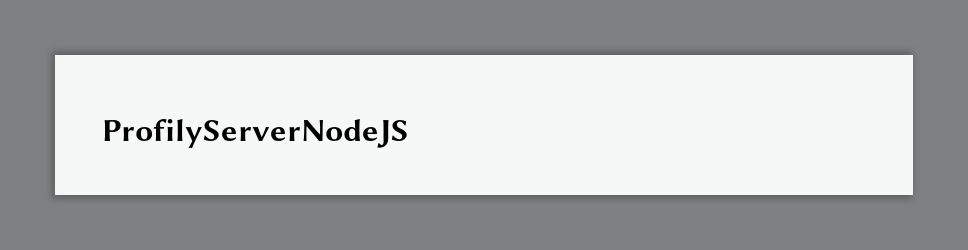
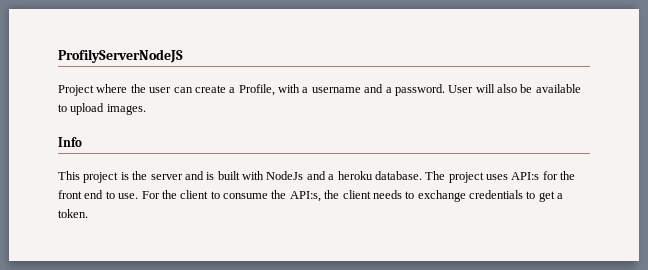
+ Project where the user can create a Profile, with a username and a password. User will also be available to upload images.
+ Info
+ This project is the server and is built with NodeJs and a heroku database. The project uses API:s for the front end to use. For the client to consume the API:s, the client needs to exchange credentials to get a token.

